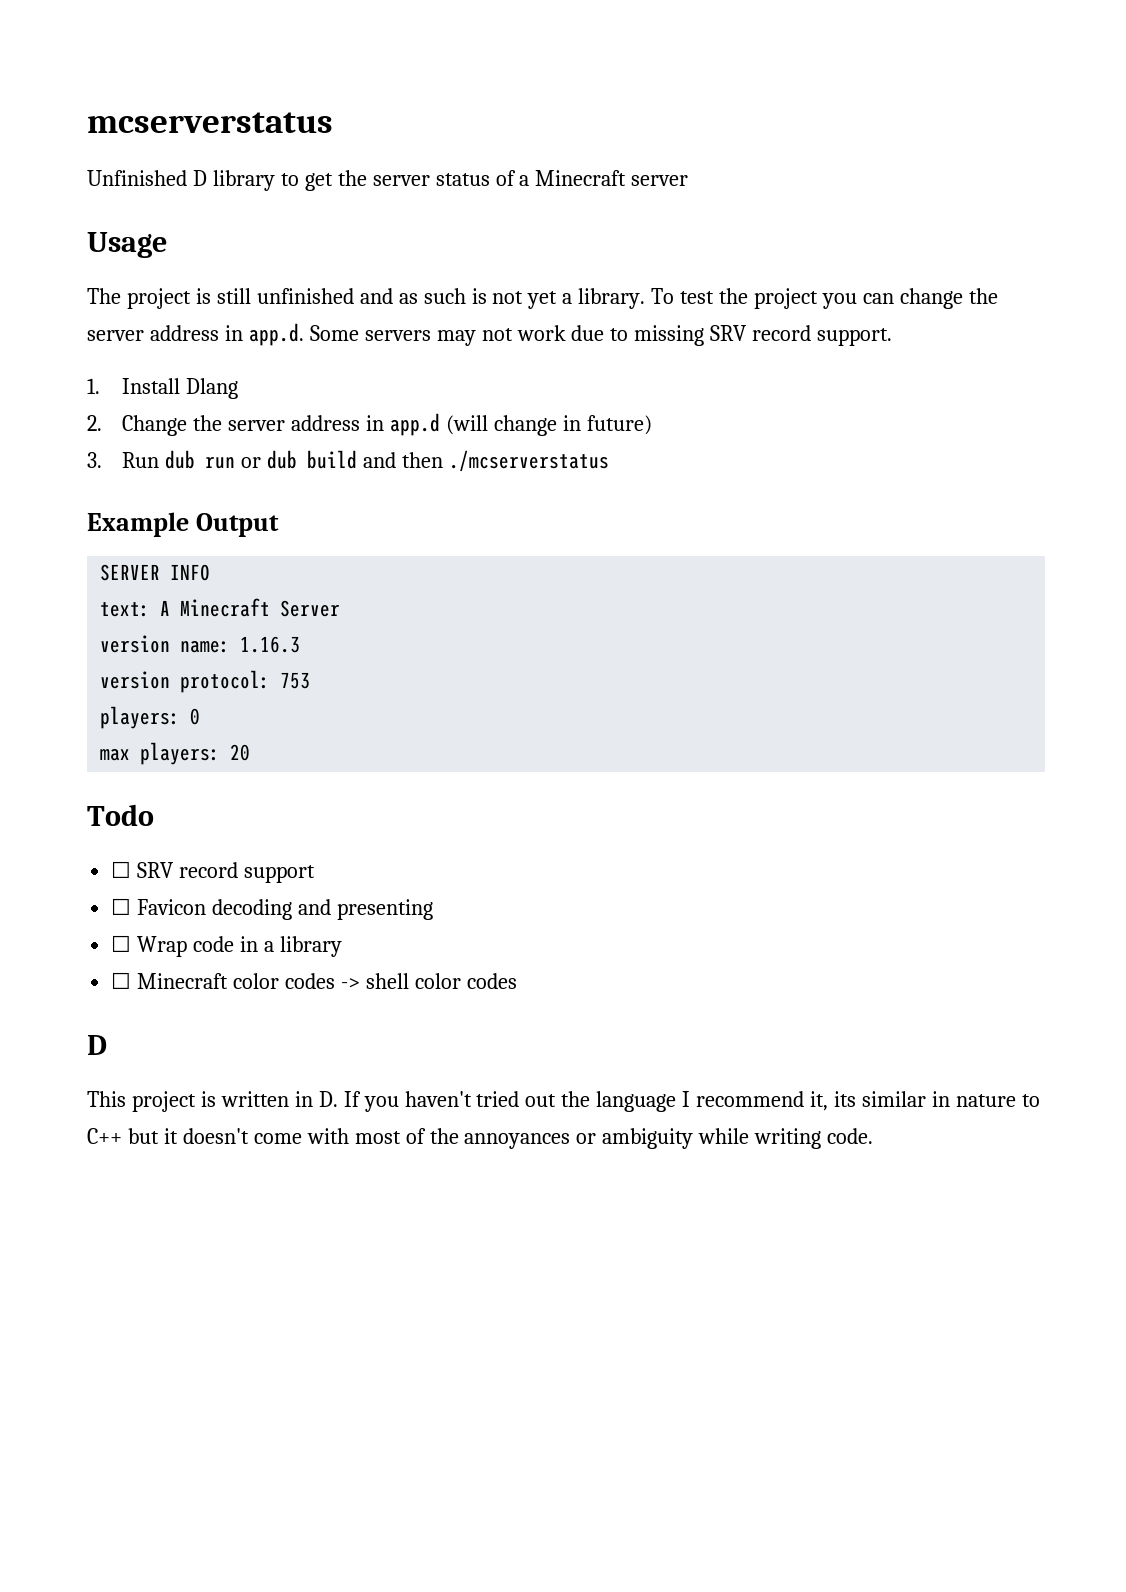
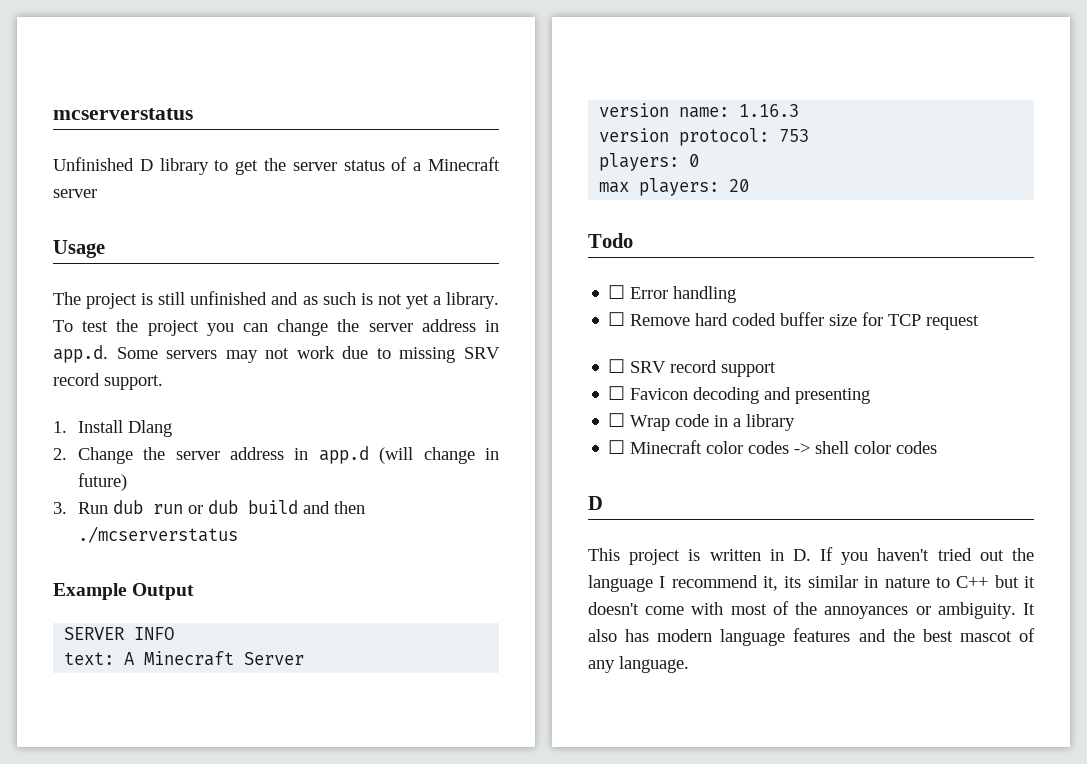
+ ☐ Error handling
+ ☐ Remove hard coded buffer size for TCP request
- This project is written in D. If you haven't tried out the language I recommend it, its similar in nature to C++ but it doesn't come with most of the annoyances or ambiguity while writing code.
+ This project is written in D. If you haven't tried out the language I recommend it, its similar in nature to C++ but it doesn't come with most of the annoyances or ambiguity. It also has modern language features and the best mascot of any language.

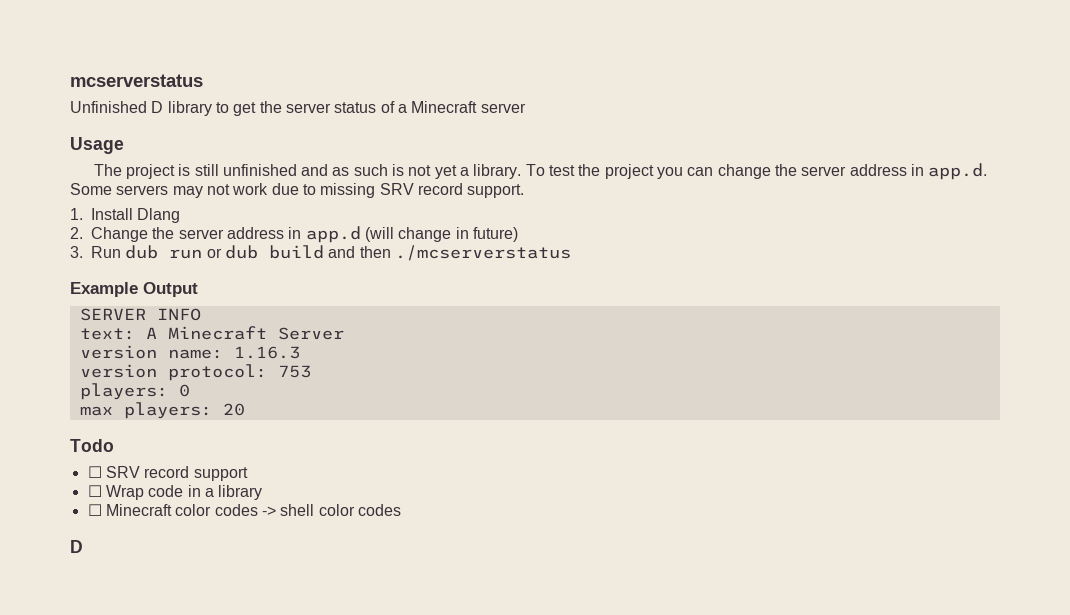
- ☐ Error handling
- ☐ Remove hard coded buffer size for TCP request
- ☐ Favicon decoding and presenting
- This project is written in D. If you haven't tried out the language I recommend it, its similar in nature to C++ but it doesn't come with most of the annoyances or ambiguity. It also has modern language features and the best mascot of any language.

